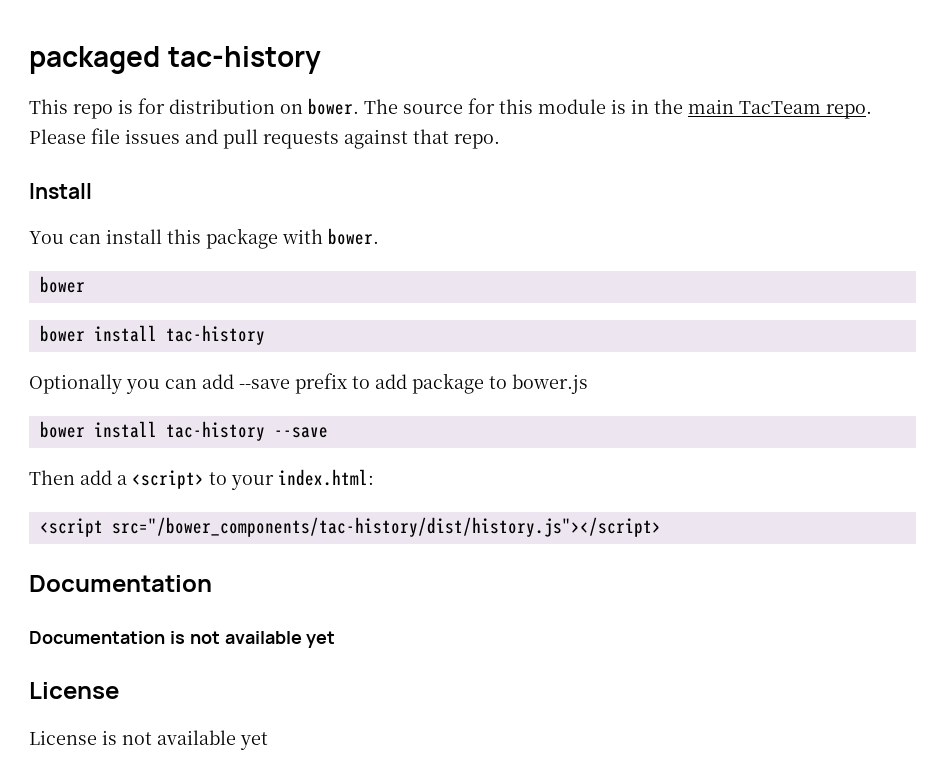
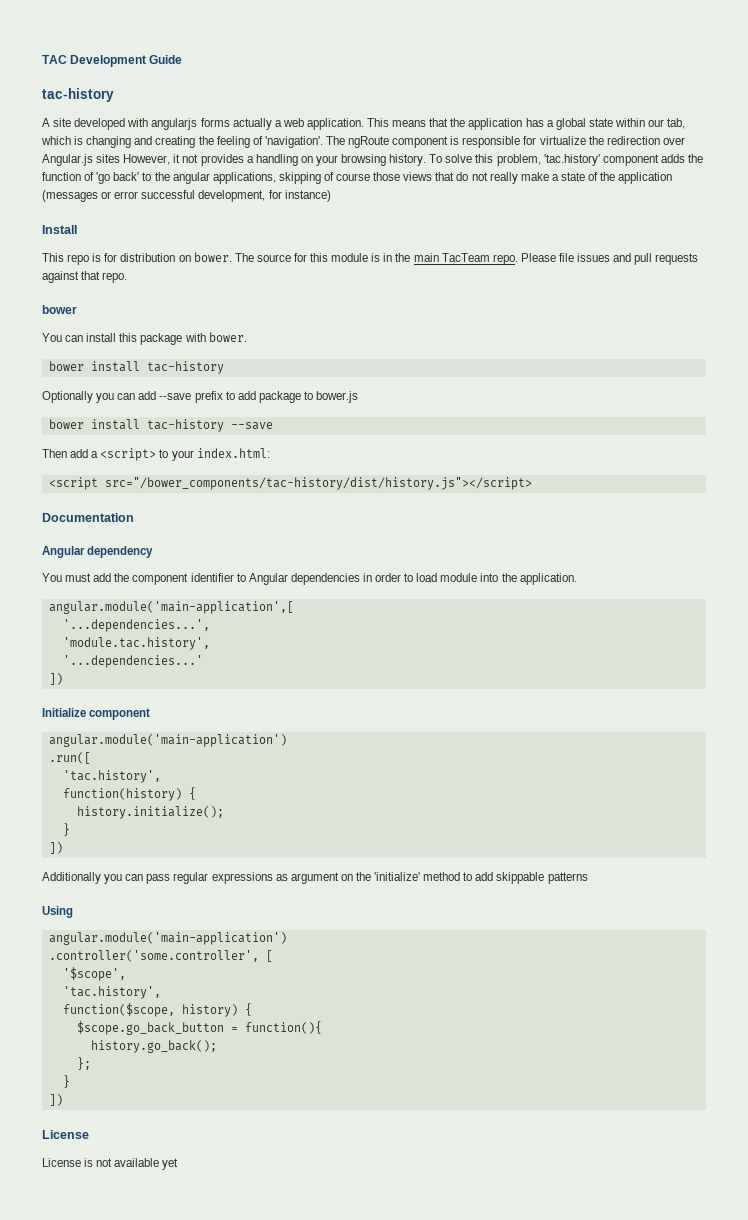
- packaged tac-history
+ TAC Development Guide
+ tac-history
+ A site developed with angularjs forms actually a web application. This means that the application has a global state within our tab, which is changing and creating the feeling of 'navigation'. The ngRoute component is responsible for virtualize the redirection over Angular.js sites However, it not provides a handling on your browsing history. To solve this problem, 'tac.history' component adds the function of 'go back' to the angular applications, skipping of course those views that do not really make a state of the application (messages or error successful development, for instance)
+ Install
  Please file issues and pull requests against that repo.
- Install
+ bower
  You can install this package with bower.
- bower
- Documentation is not available yet
+ Angular dependency
+ You must add the component identifier to Angular dependencies in order to load module into the application.
+ angular.module('main-application',[
+ '...dependencies...',
+ 'module.tac.history',
+ '...dependencies...'
+ ])
+ Initialize component
+ angular.module('main-application')
+ .run([
+ 'tac.history',
+ function(history) {
+ history.initialize();
+ }
+ ])
+ Additionally you can pass regular expressions as argument on the 'initialize' method to add skippable patterns
+ Using
+ angular.module('main-application')
+ .controller('some.controller', [
+ '$scope',
+ 'tac.history',
+ function($scope, history) {
+ $scope.go_back_button = function(){
+ history.go_back();
+ };
+ }
+ ])

